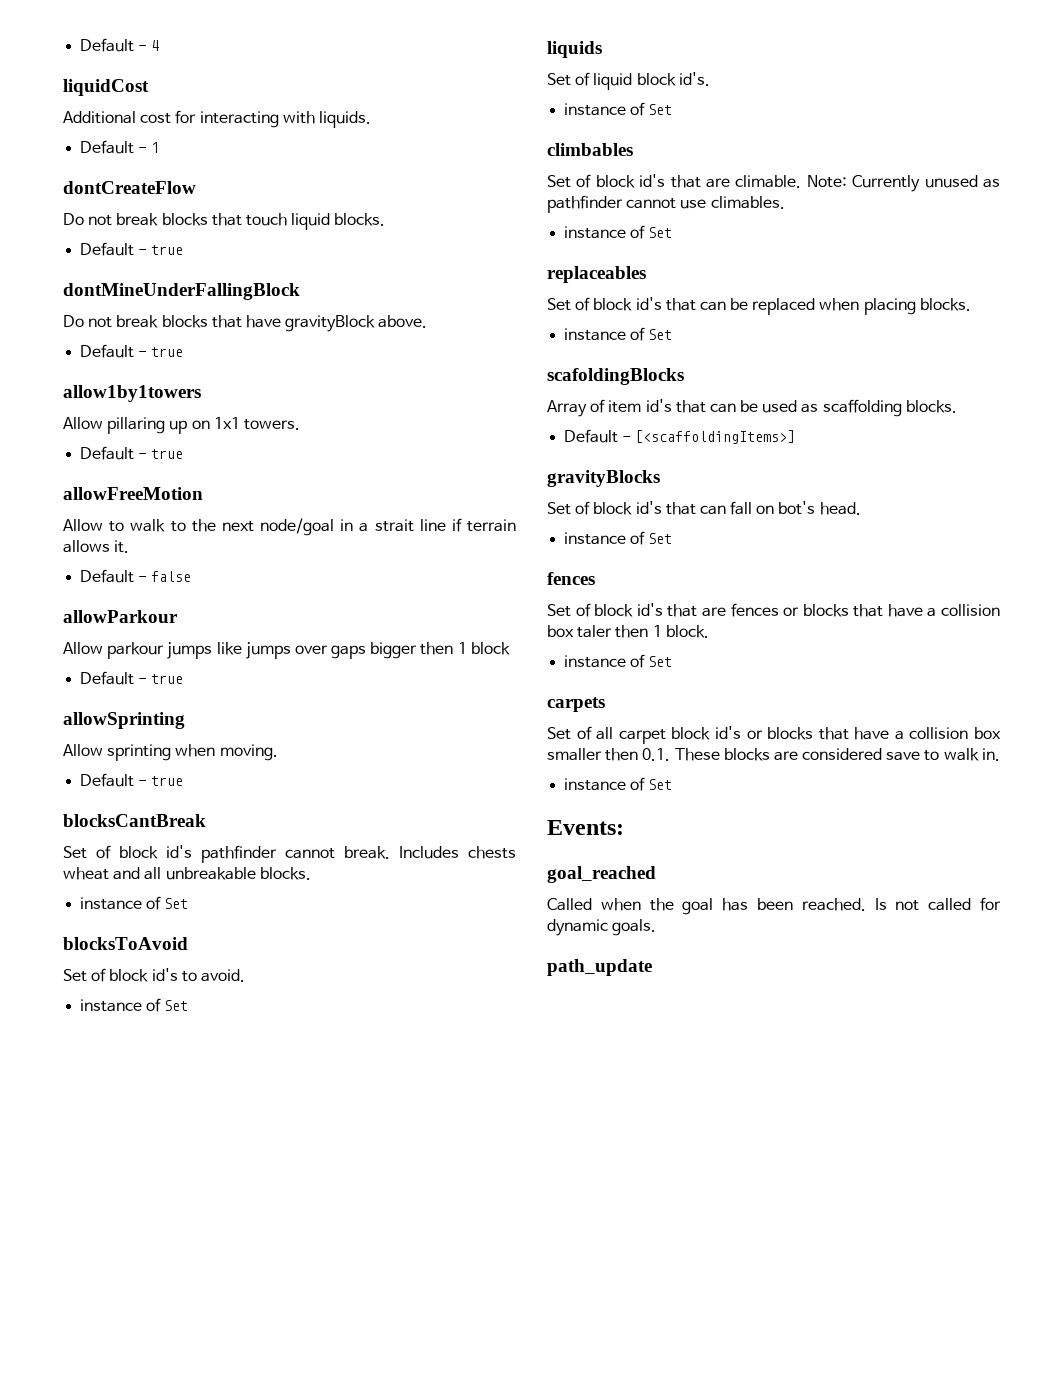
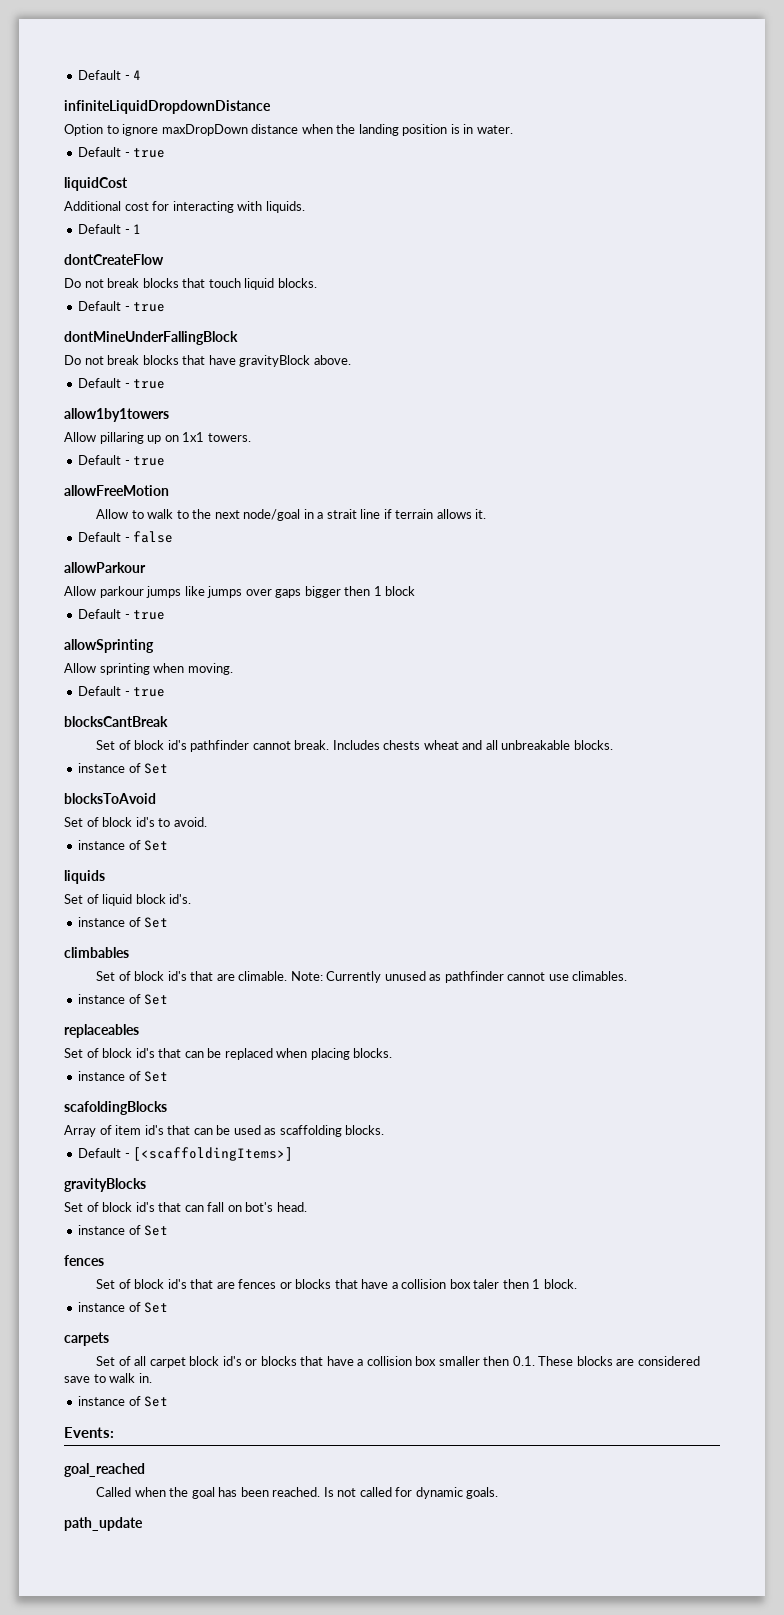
+ infiniteLiquidDropdownDistance
+ Option to ignore maxDropDown distance when the landing position is in water.
+ Default - true

